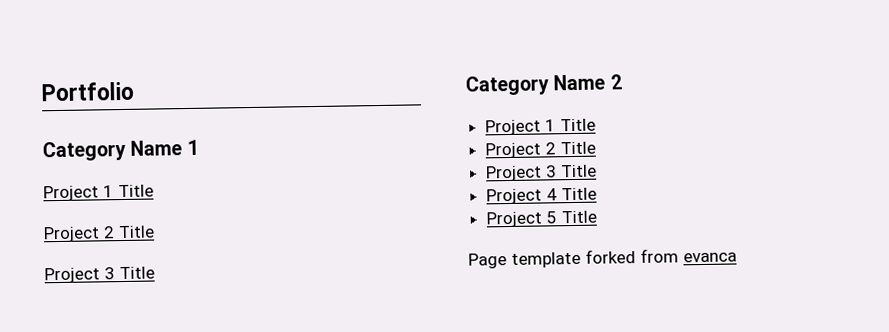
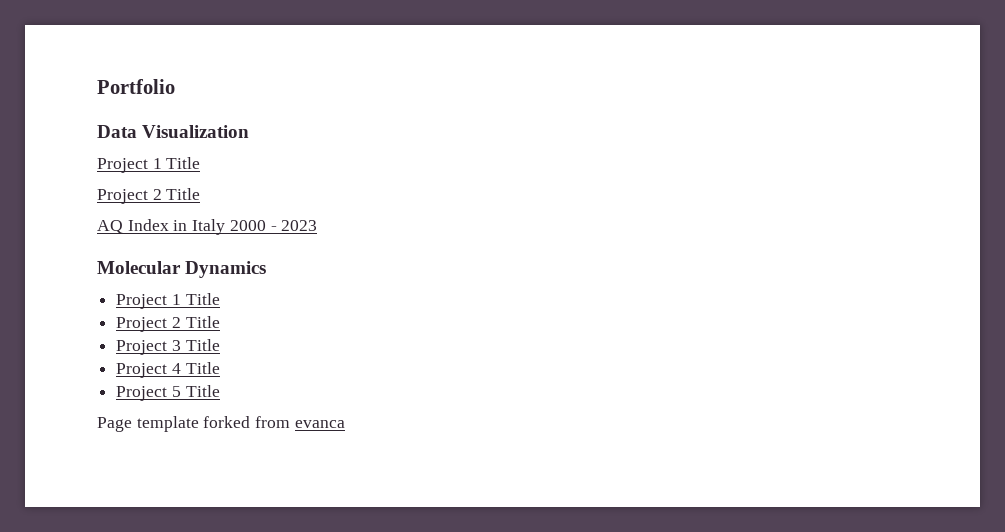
- Category Name 1
+ Data Visualization
  Project 1 Title
  Project 2 Title
- Project 3 Title
- Category Name 2
+ AQ Index in Italy 2000 - 2023
+ Molecular Dynamics

